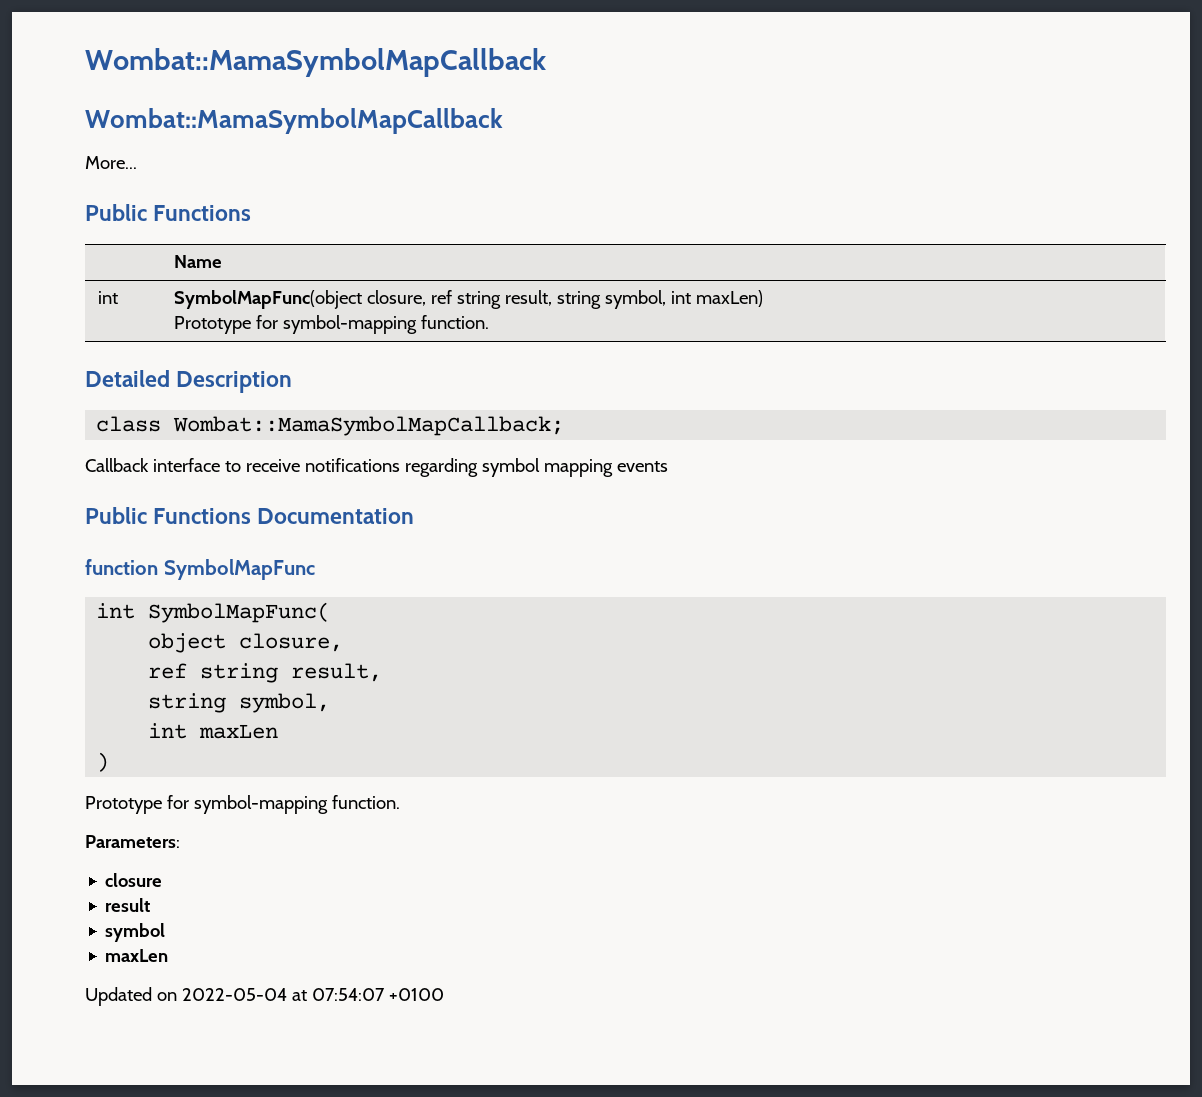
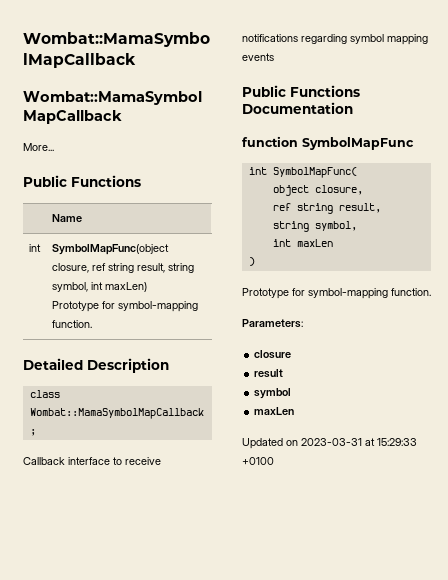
- Updated on 2022-05-04 at 07:54:07 +0100
+ Updated on 2023-03-31 at 15:29:33 +0100

